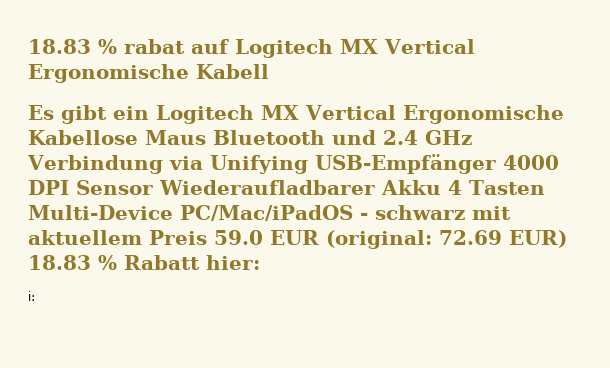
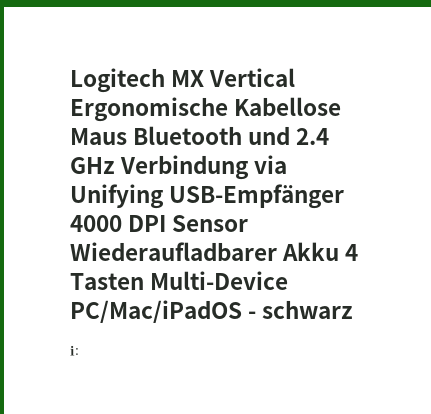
- 18.83 % rabat auf Logitech MX Vertical Ergonomische Kabell
- Es gibt ein Logitech MX Vertical Ergonomische Kabellose Maus Bluetooth und 2.4 GHz Verbindung via Unifying USB-Empfänger 4000 DPI Sensor Wiederaufladbarer Akku 4 Tasten Multi-Device PC/Mac/iPadOS - schwarz mit aktuellem Preis 59.0 EUR (original: 72.69 EUR) 18.83 % Rabatt hier:
+ Logitech MX Vertical Ergonomische Kabellose Maus Bluetooth und 2.4 GHz Verbindung via Unifying USB-Empfänger 4000 DPI Sensor Wiederaufladbarer Akku 4 Tasten Multi-Device PC/Mac/iPadOS - schwarz

